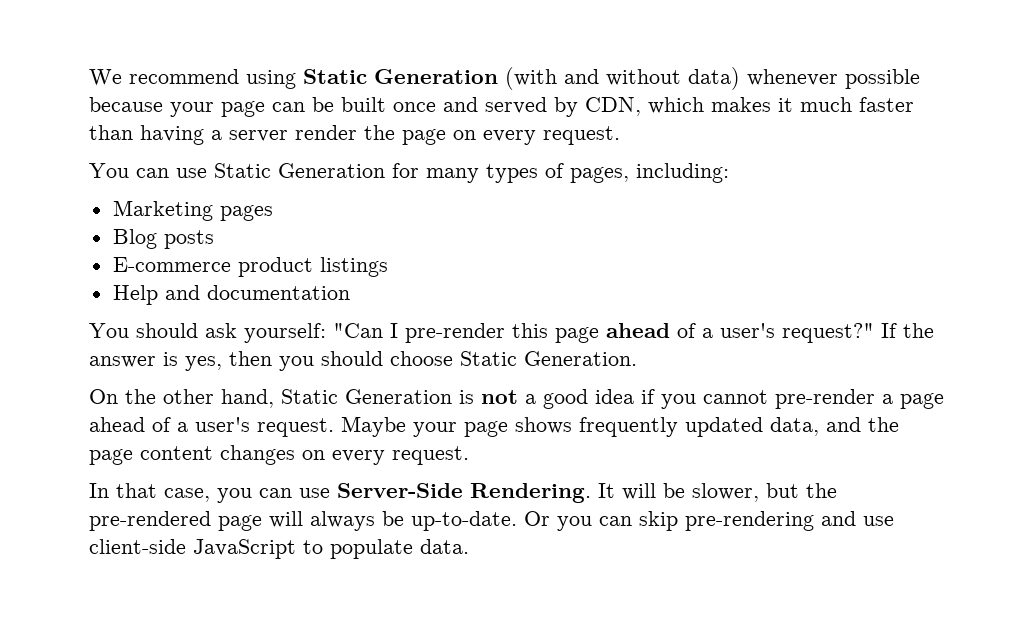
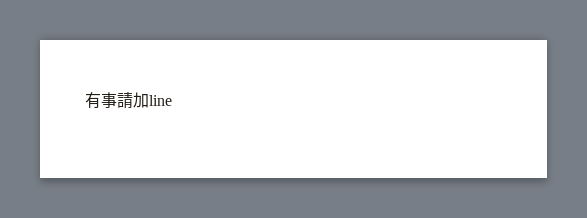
- We recommend using Static Generation (with and without data) whenever possible because your page can be built once and served by CDN, which makes it much faster than having a server render the page on every request.
- You can use Static Generation for many types of pages, including:
- Marketing pages
- Blog posts
- E-commerce product listings
- Help and documentation
- You should ask yourself: "Can I pre-render this page ahead of a user's request?" If the answer is yes, then you should choose Static Generation.
- On the other hand, Static Generation is not a good idea if you cannot pre-render a page ahead of a user's request. Maybe your page shows frequently updated data, and the page content changes on every request.
- In that case, you can use Server-Side Rendering. It will be slower, but the pre-rendered page will always be up-to-date. Or you can skip pre-rendering and use client-side JavaScript to populate data.
+ 有事請加line

